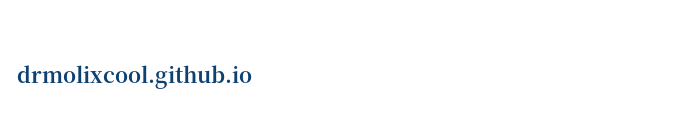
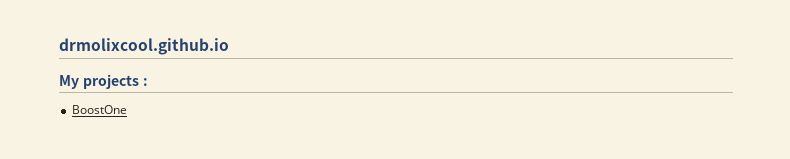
+ My projects :
+ BoostOne

